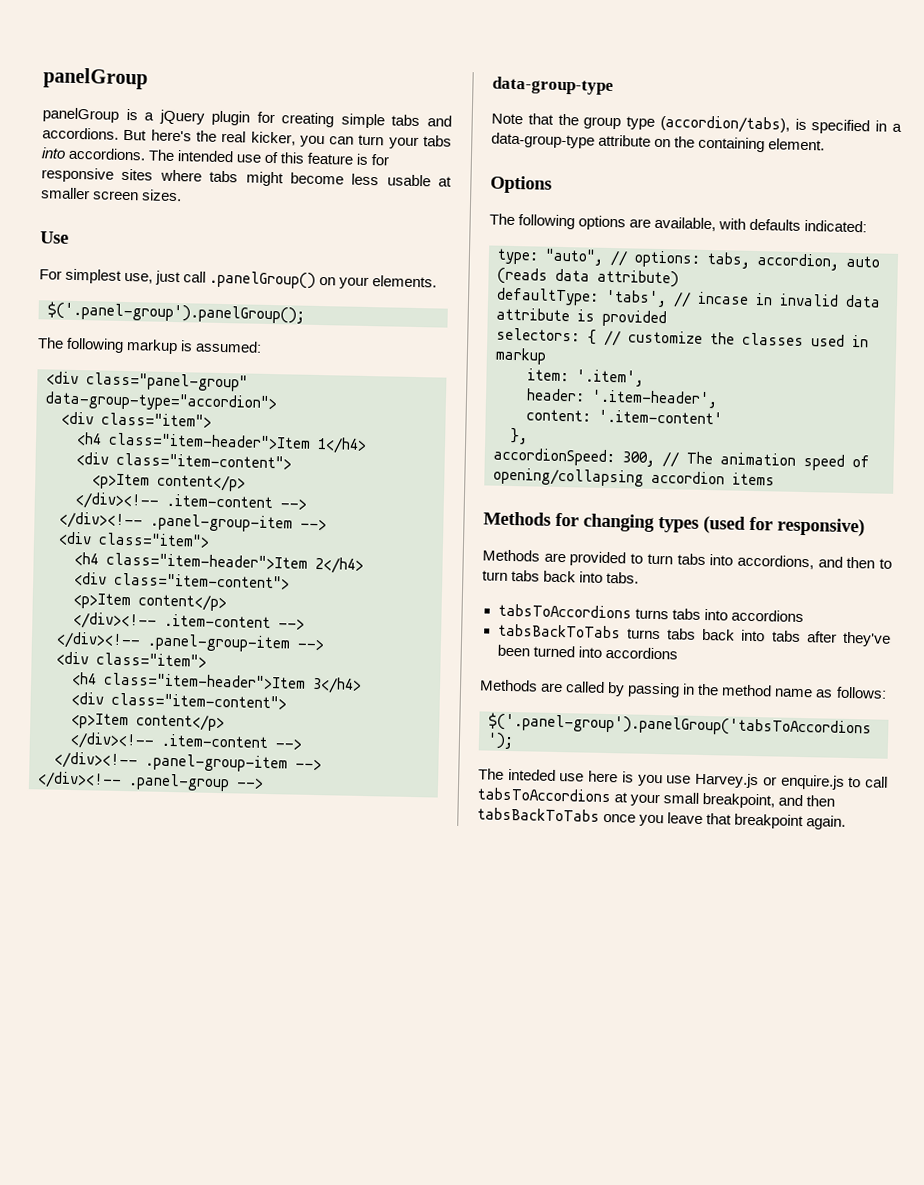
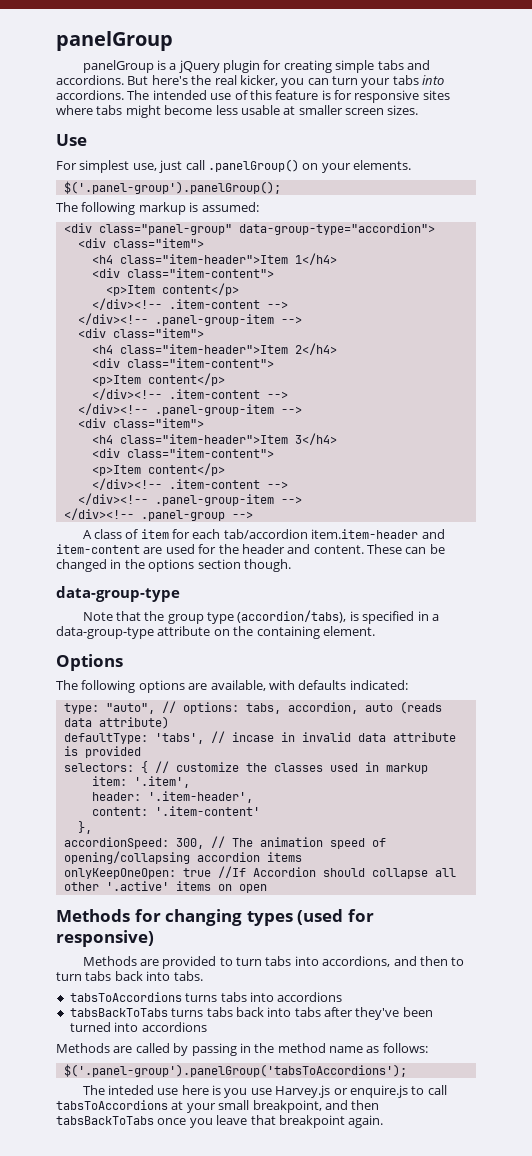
+ A class of item for each tab/accordion item.item-header and item-content are used for the header and content. These can be changed in the options section though.
+ onlyKeepOneOpen: true //If Accordion should collapse all other '.active' items on open

